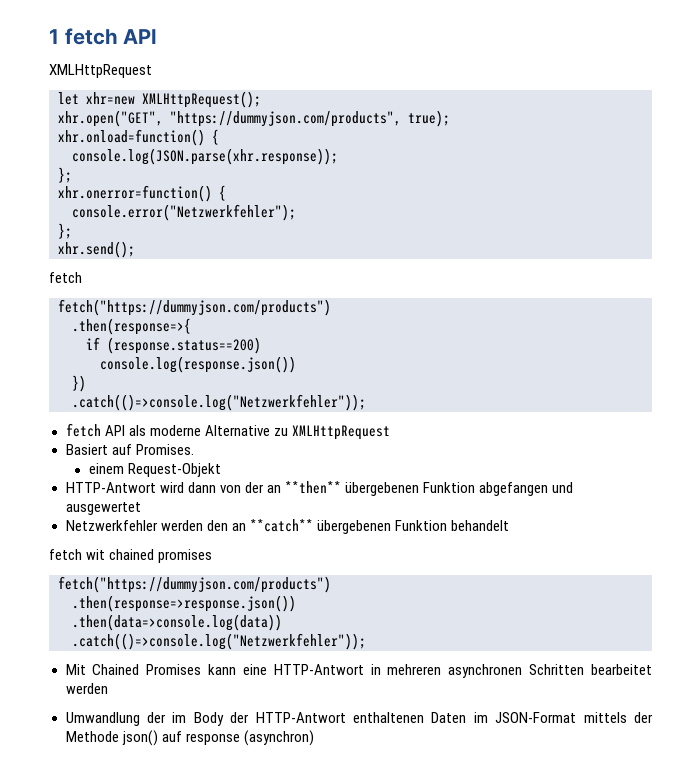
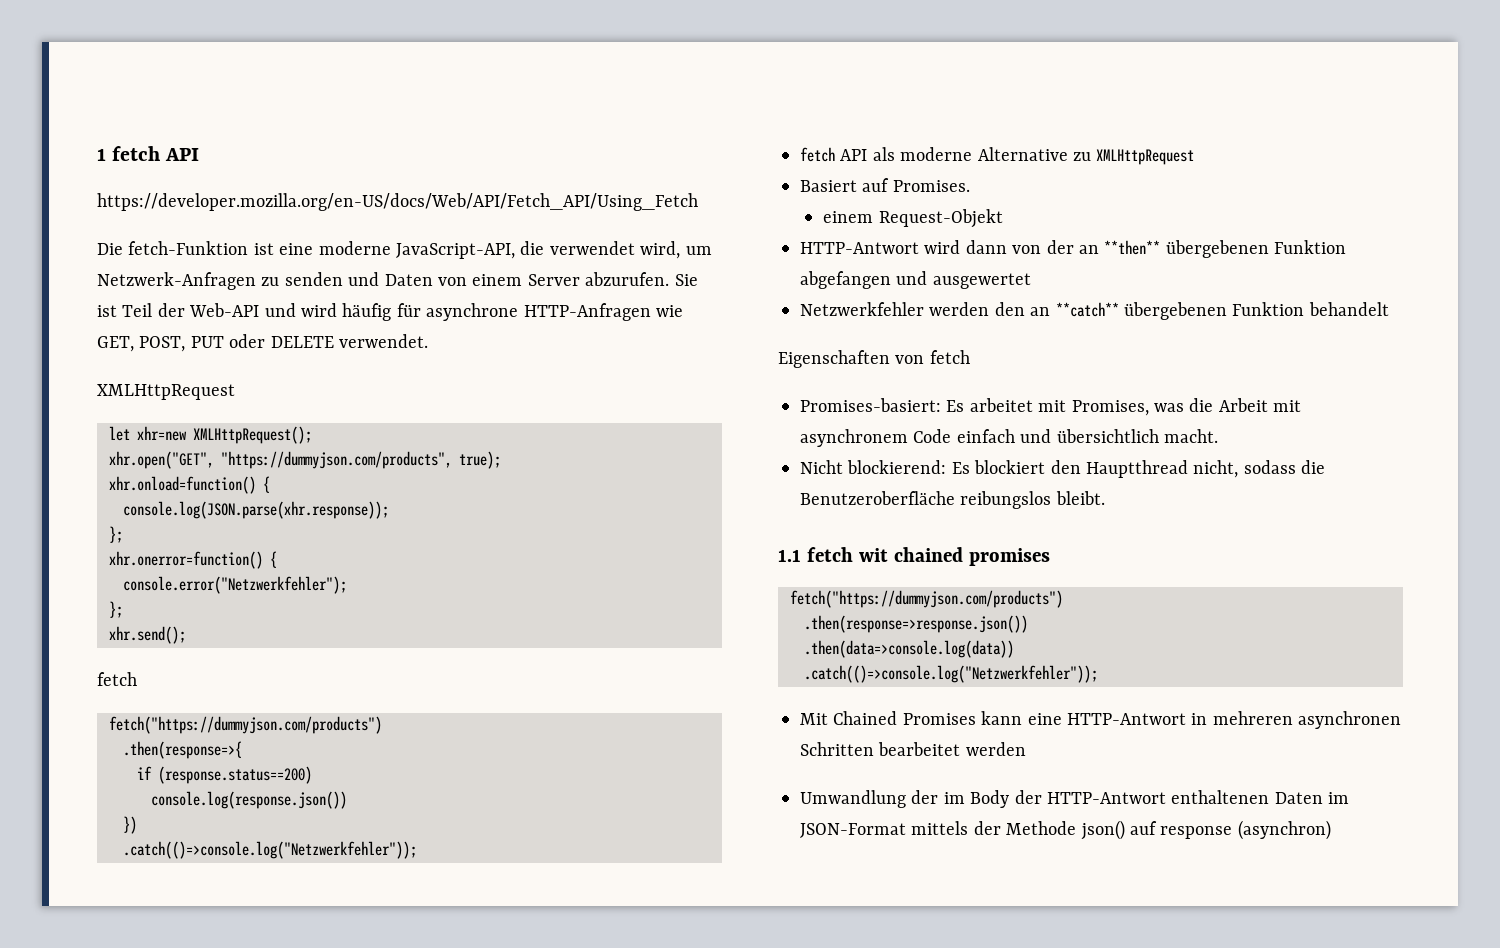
+ https://developer.mozilla.org/en-US/docs/Web/API/Fetch_API/Using_Fetch
+ Die fetch-Funktion ist eine moderne JavaScript-API, die verwendet wird, um Netzwerk-Anfragen zu senden und Daten von einem Server abzurufen. Sie ist Teil der Web-API und wird häufig für asynchrone HTTP-Anfragen wie GET, POST, PUT oder DELETE verwendet.
- fetch wit chained promises
+ Eigenschaften von fetch
+ Promises-basiert: Es arbeitet mit Promises, was die Arbeit mit asynchronem Code einfach und übersichtlich macht.
+ Nicht blockierend: Es blockiert den Hauptthread nicht, sodass die Benutzeroberfläche reibungslos bleibt.
+ 1.1 fetch wit chained promises

